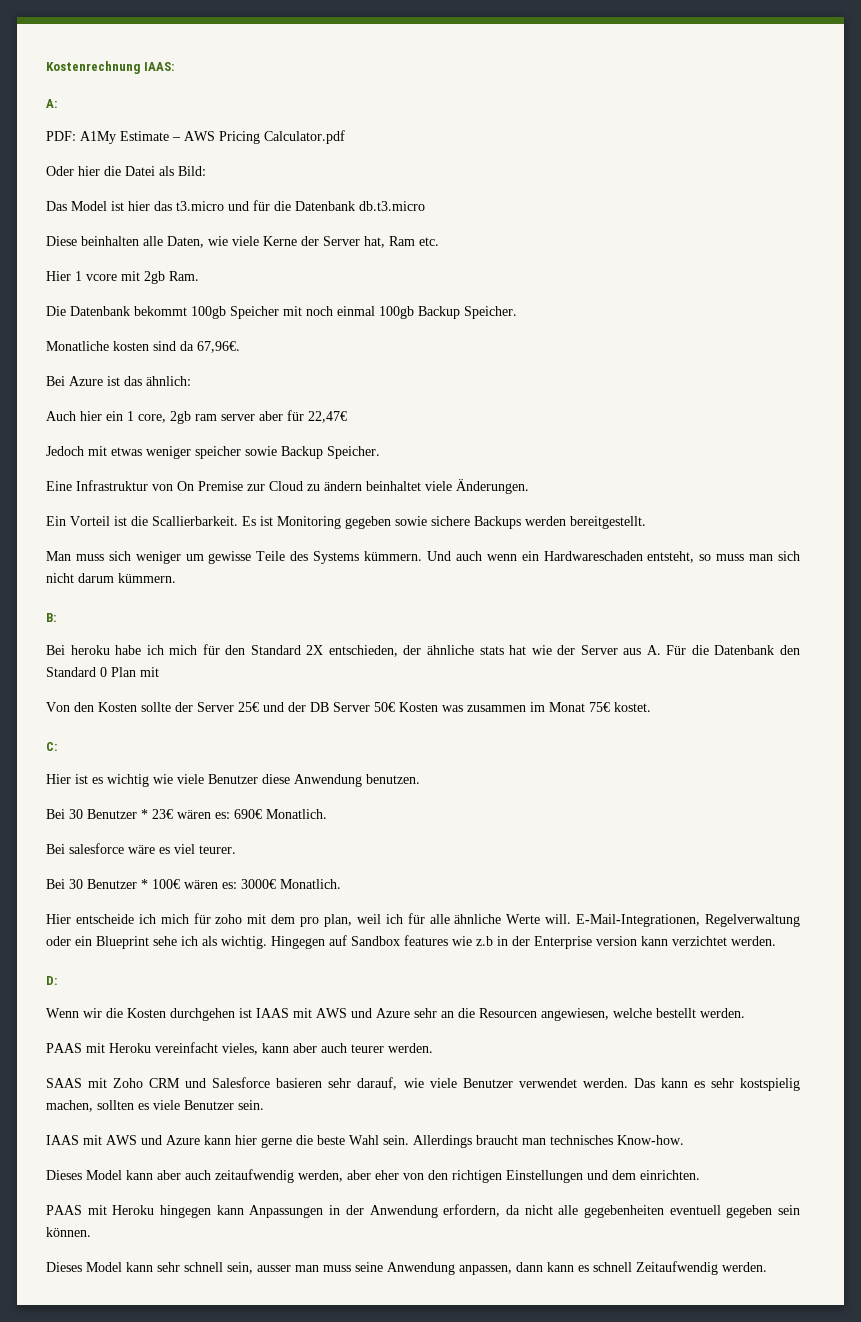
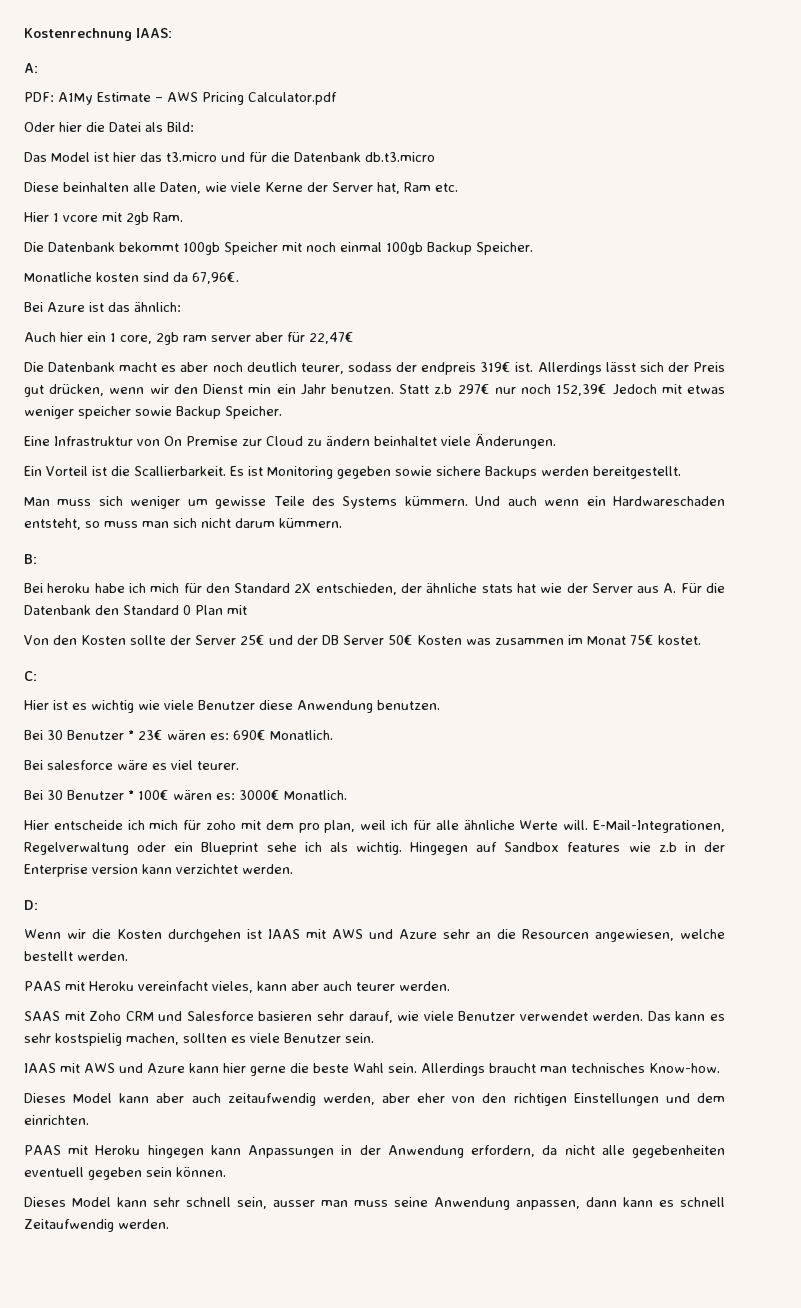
- Jedoch mit etwas weniger speicher sowie Backup Speicher.
+ Die Datenbank macht es aber noch deutlich teurer, sodass der endpreis 319€ ist. Allerdings lässt sich der Preis gut drücken, wenn wir den Dienst min ein Jahr benutzen. Statt z.b 297€ nur noch 152,39€ Jedoch mit etwas weniger speicher sowie Backup Speicher.

